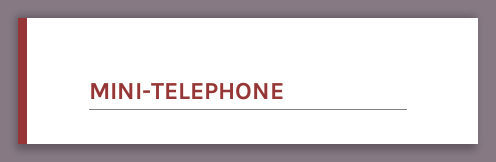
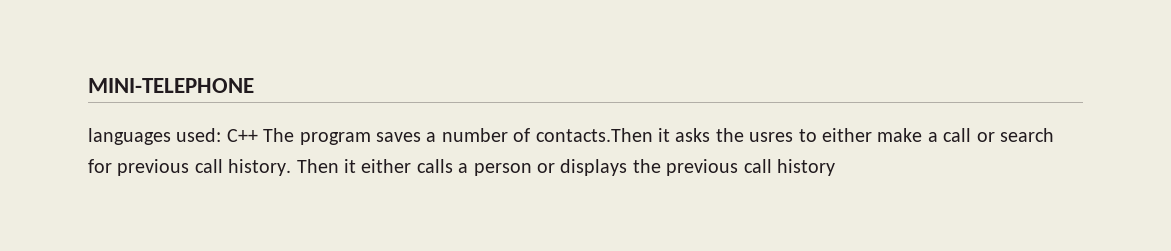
+ languages used: C++ The program saves a number of contacts.Then it asks the usres to either make a call or search for previous call history. Then it either calls a person or displays the previous call history

